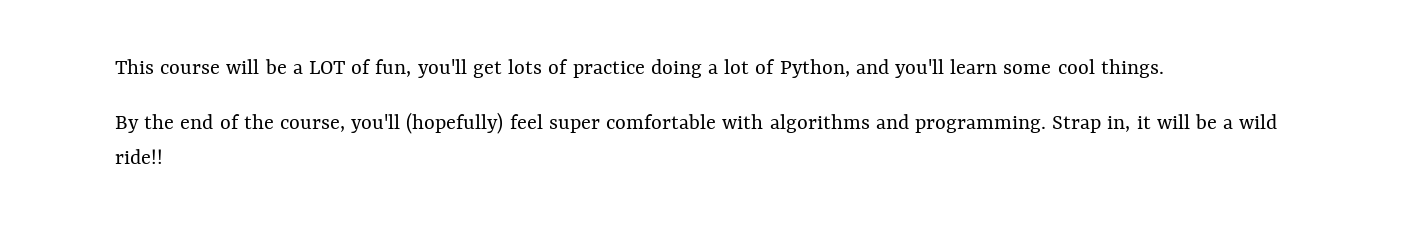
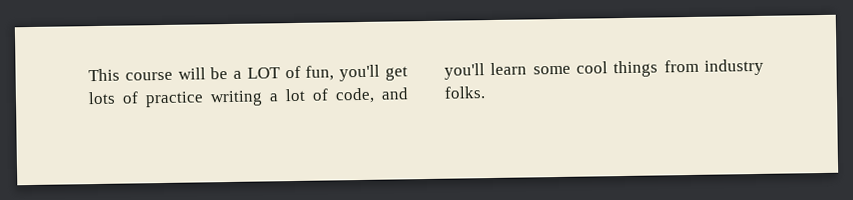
- This course will be a LOT of fun, you'll get lots of practice doing a lot of Python, and you'll learn some cool things.
- By the end of the course, you'll (hopefully) feel super comfortable with algorithms and programming. Strap in, it will be a wild ride!!
+ This course will be a LOT of fun, you'll get lots of practice writing a lot of code, and you'll learn some cool things from industry folks.

